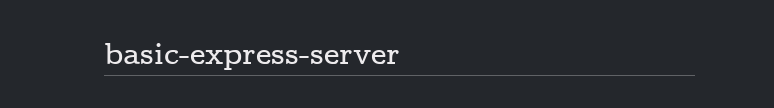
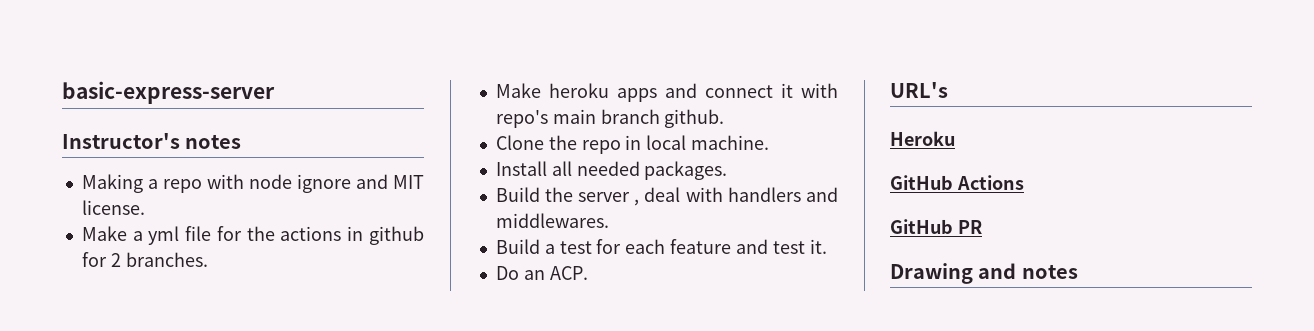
+ Instructor's notes
+ Making a repo with node ignore and MIT license.
+ Make a yml file for the actions in github for 2 branches.
+ Make heroku apps and connect it with repo's main branch github.
+ Clone the repo in local machine.
+ Install all needed packages.
+ Build the server , deal with handlers and middlewares.
+ Build a test for each feature and test it.
+ Do an ACP.
+ URL's
+ Heroku
+ GitHub Actions
+ GitHub PR
+ Drawing and notes

